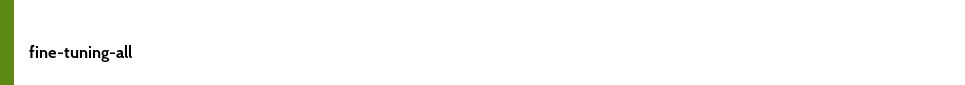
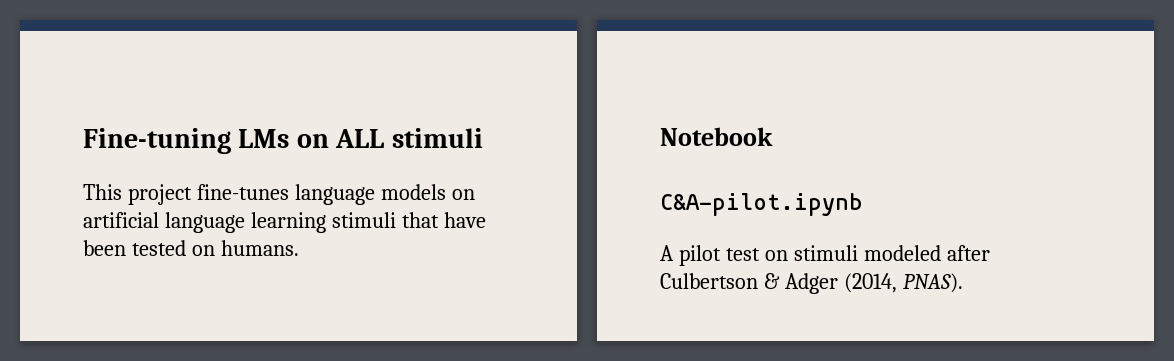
- fine-tuning-all
+ Fine-tuning LMs on ALL stimuli
+ This project fine-tunes language models on artificial language learning stimuli that have been tested on humans.
+ Notebook
+ C&A-pilot.ipynb
+ A pilot test on stimuli modeled after Culbertson & Adger (2014, PNAS).

